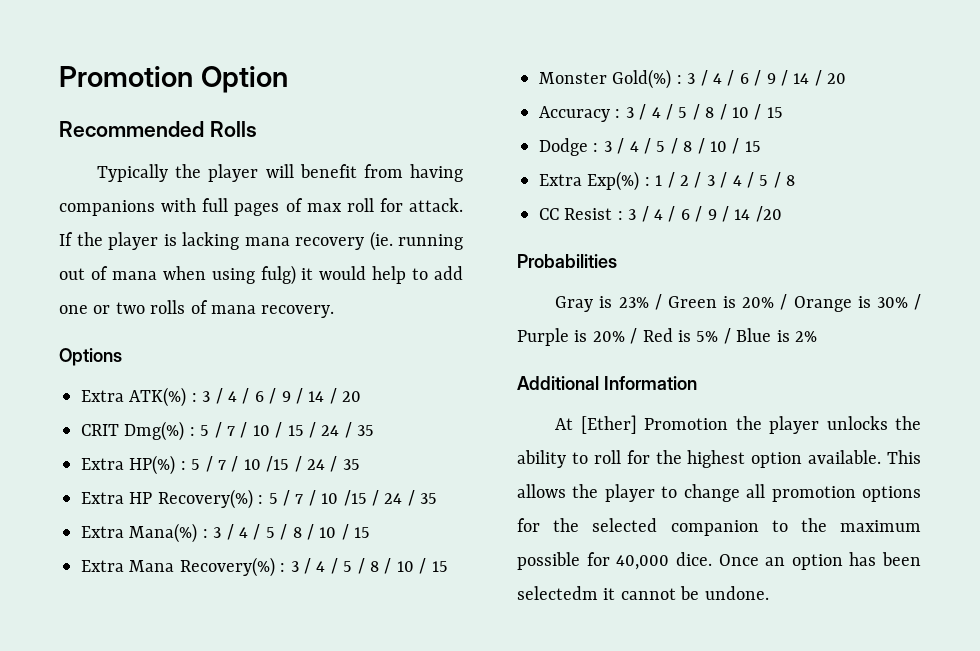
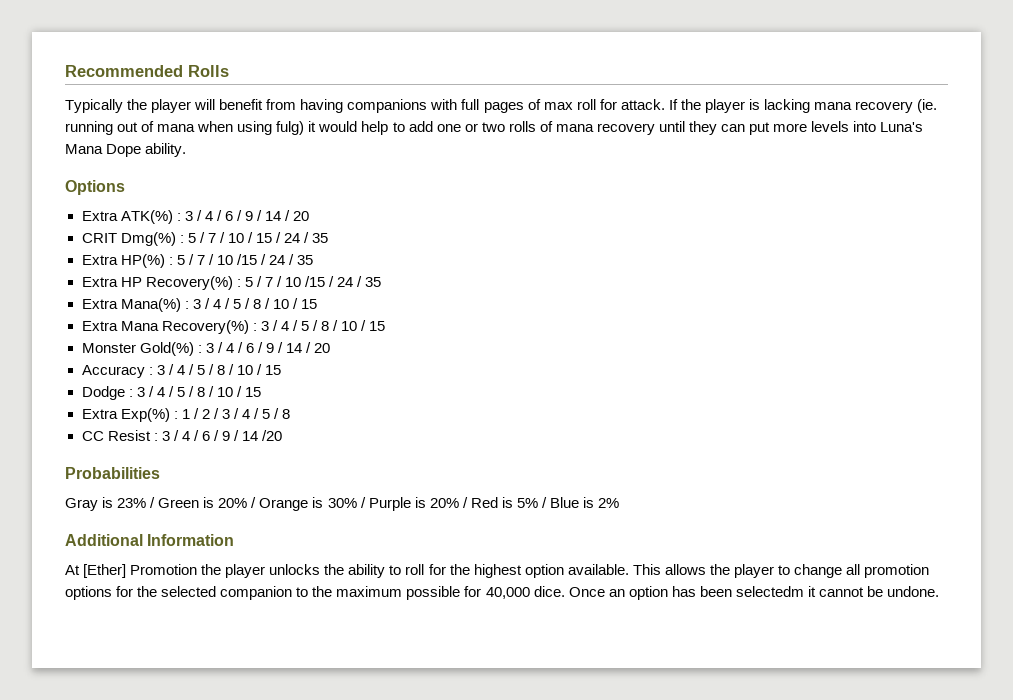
- Promotion Option
- If the player is lacking mana recovery (ie. running out of mana when using fulg) it would help to add one or two rolls of mana recovery.
+ If the player is lacking mana recovery (ie. running out of mana when using fulg) it would help to add one or two rolls of mana recovery until they can put more levels into Luna's Mana Dope ability.

